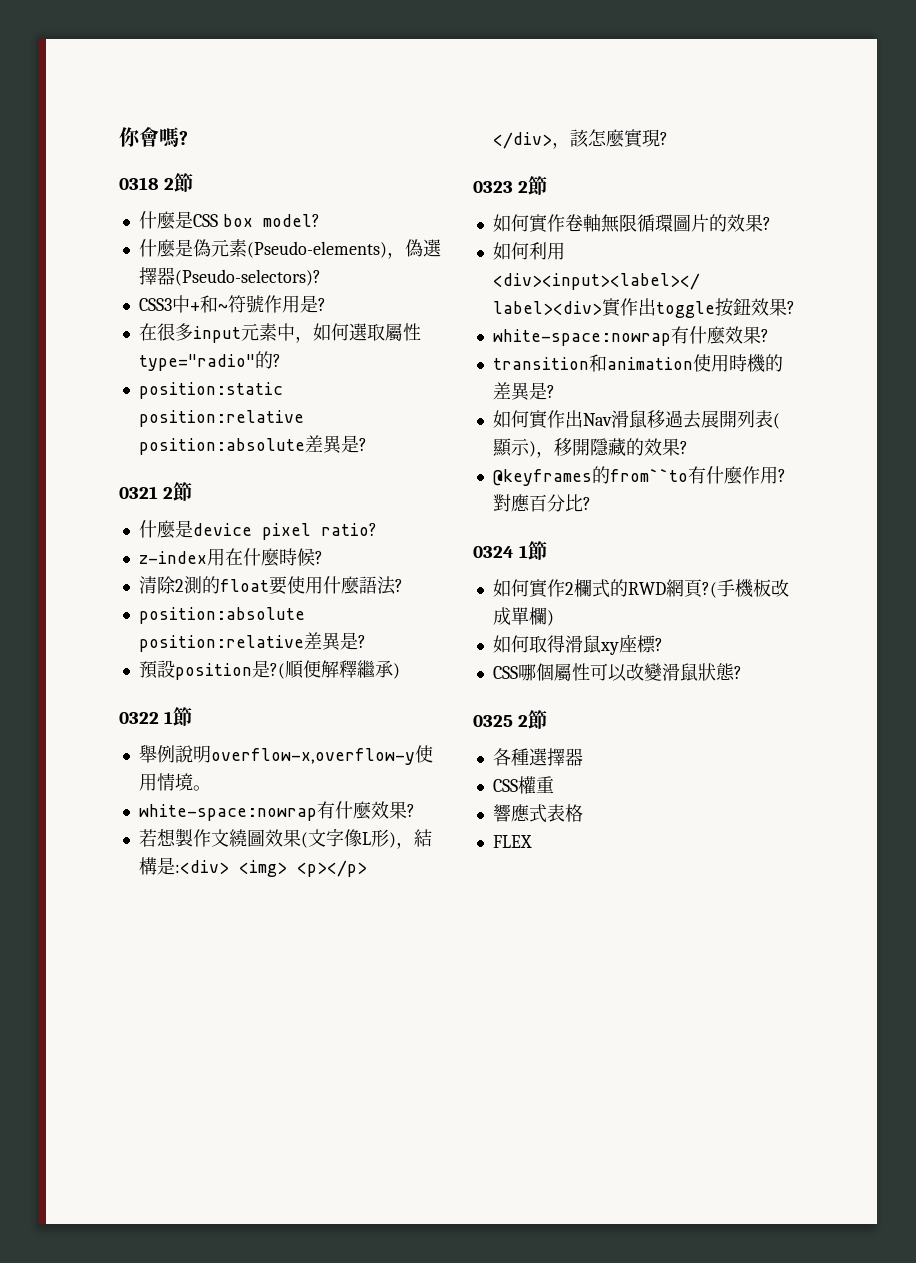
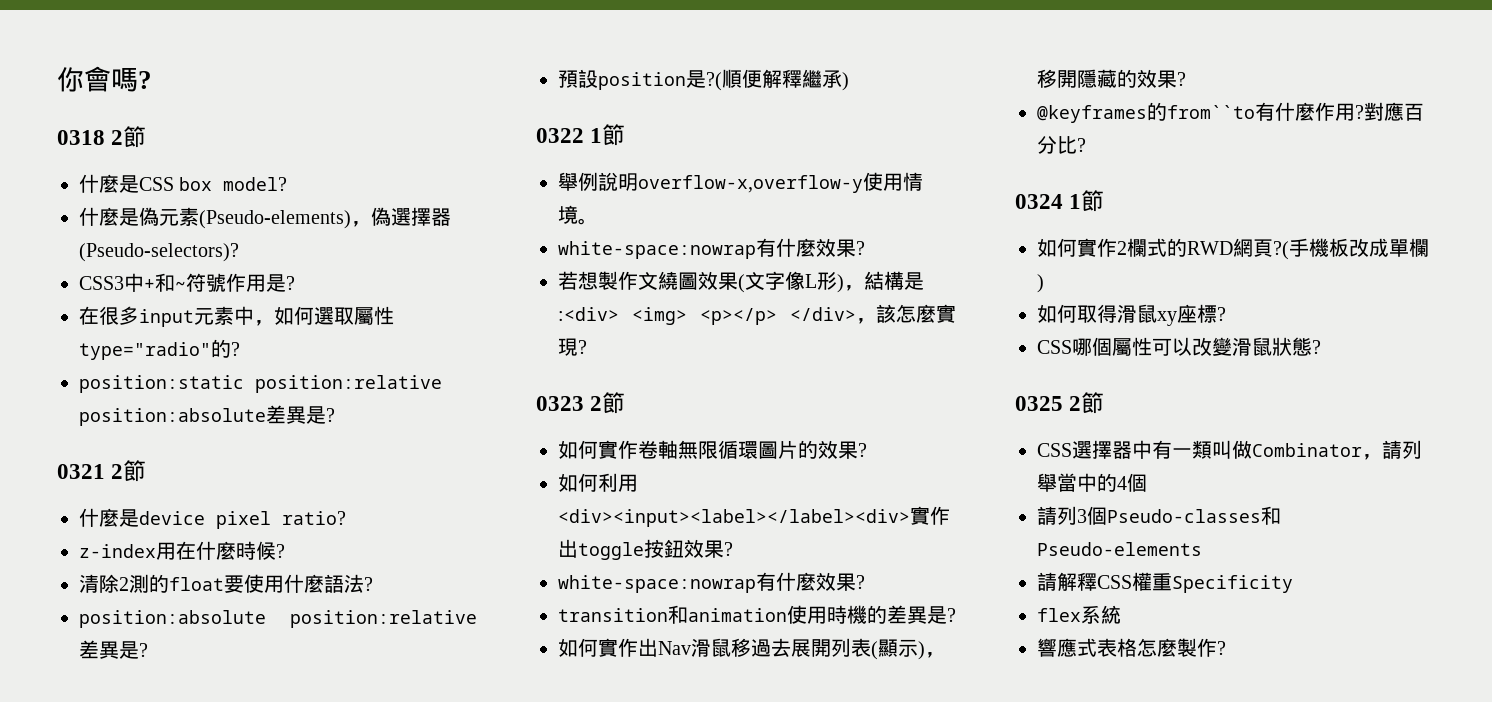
- 各種選擇器
- CSS權重
+ CSS選擇器中有一類叫做Combinator，請列舉當中的4個
+ 請列3個Pseudo-classes和Pseudo-elements
+ 請解釋CSS權重Specificity
+ flex系統
- 響應式表格
- FLEX
+ 響應式表格怎麼製作?

